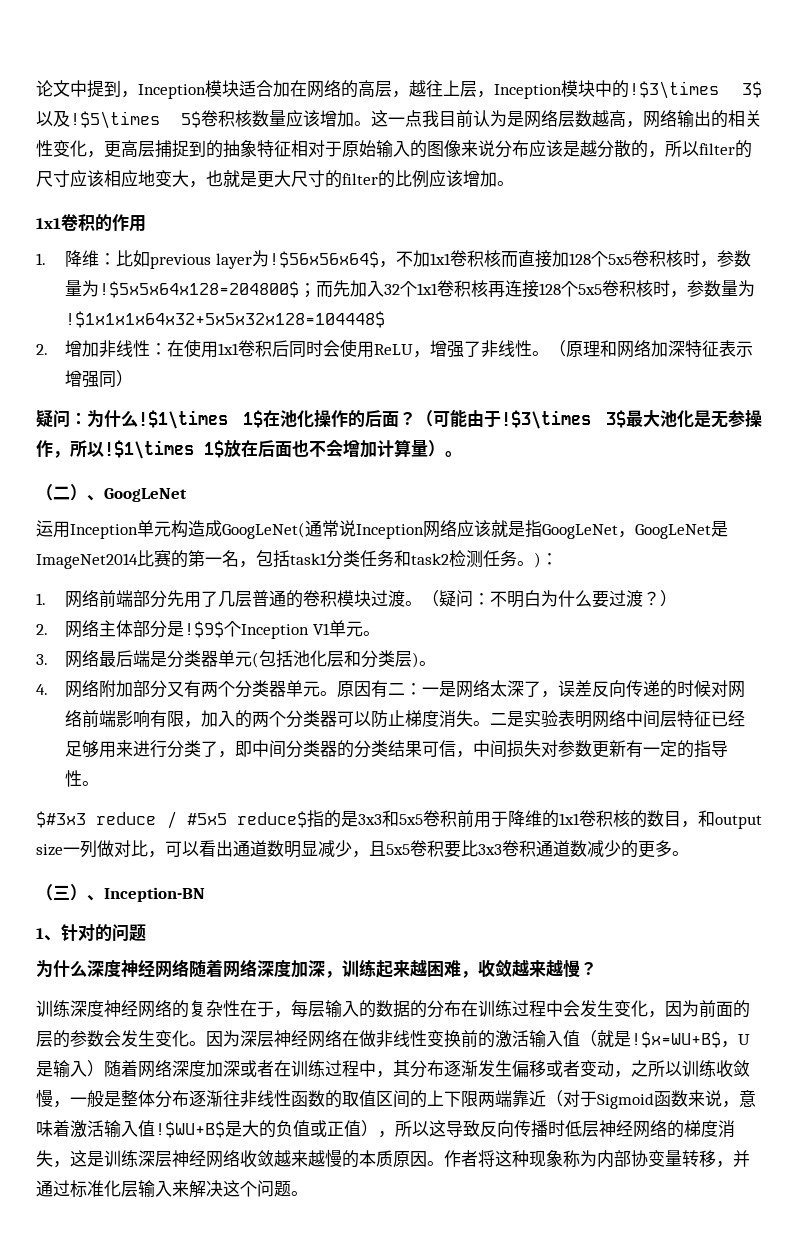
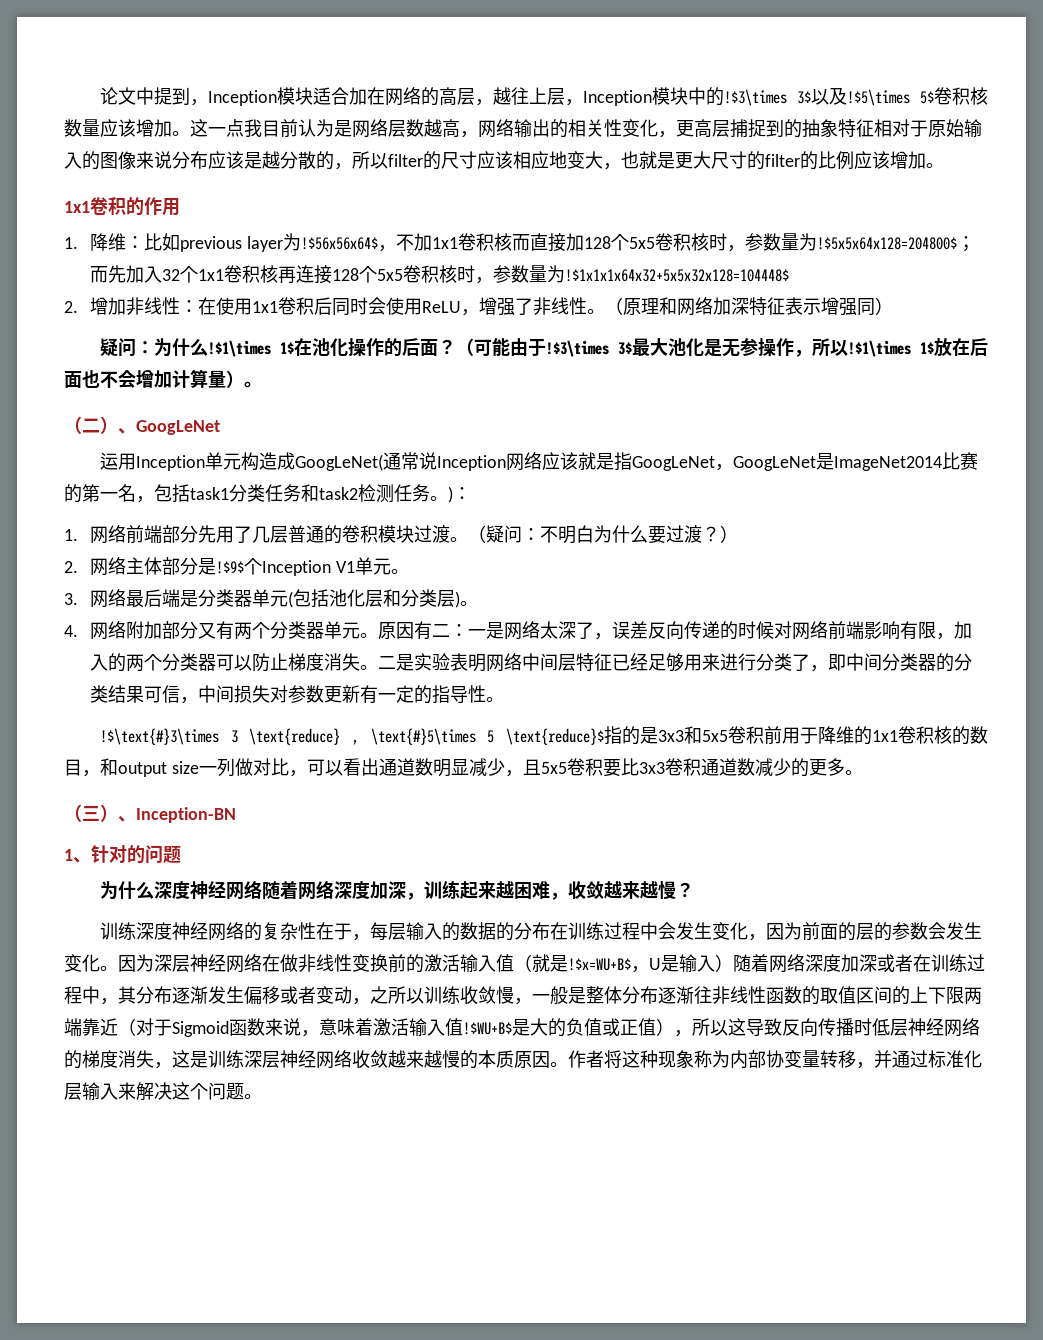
- $#3x3 reduce / #5x5 reduce$指的是3x3和5x5卷积前用于降维的1x1卷积核的数目，和output size一列做对比，可以看出通道数明显减少，且5x5卷积要比3x3卷积通道数减少的更多。
+ !$\text{#}3\times 3 \text{reduce} , \text{#}5\times 5 \text{reduce}$指的是3x3和5x5卷积前用于降维的1x1卷积核的数目，和output size一列做对比，可以看出通道数明显减少，且5x5卷积要比3x3卷积通道数减少的更多。

